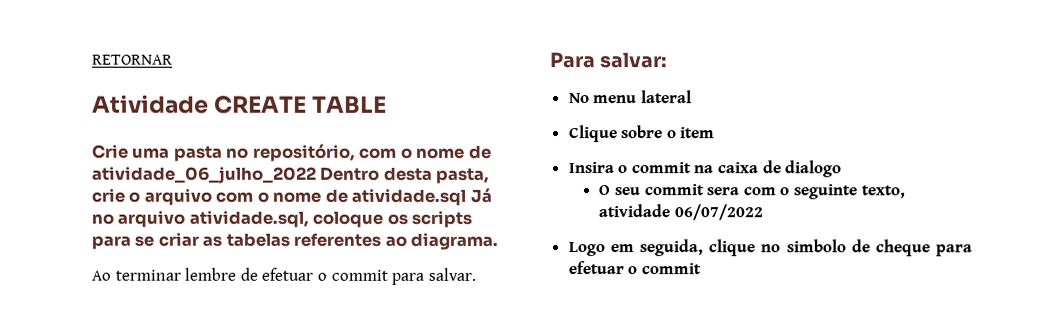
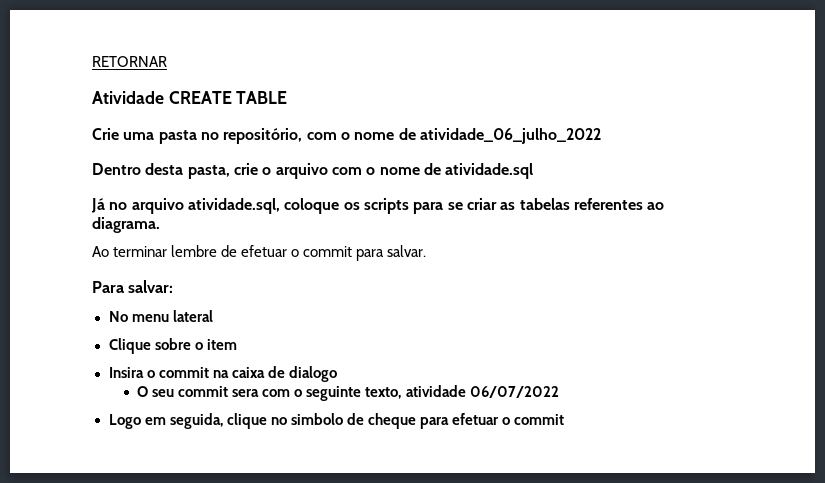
- Crie uma pasta no repositório, com o nome de atividade_06_julho_2022 Dentro desta pasta, crie o arquivo com o nome de atividade.sql Já no arquivo atividade.sql, coloque os scripts para se criar as tabelas referentes ao diagrama.
+ Crie uma pasta no repositório, com o nome de atividade_06_julho_2022
+ Dentro desta pasta, crie o arquivo com o nome de atividade.sql
+ Já no arquivo atividade.sql, coloque os scripts para se criar as tabelas referentes ao diagrama.

